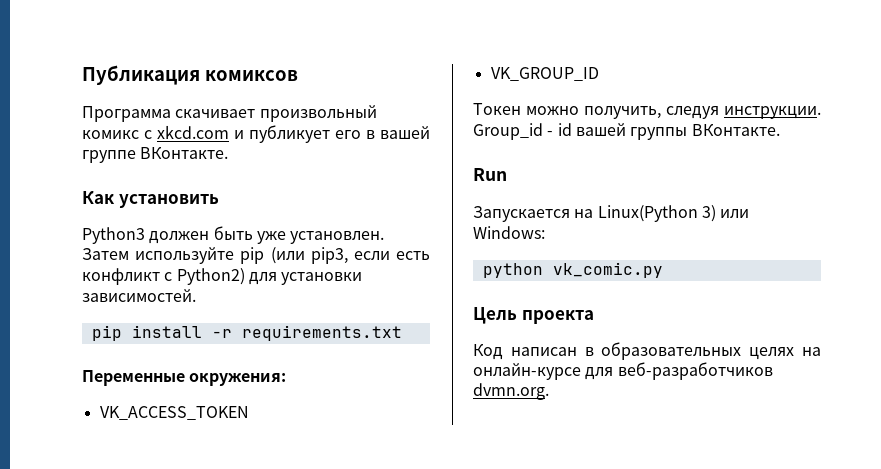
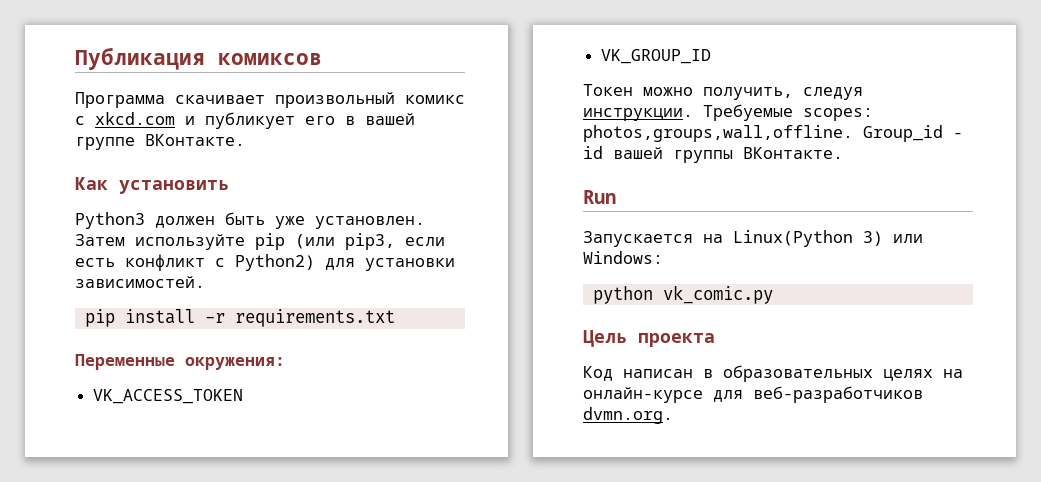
+ Требуемые scopes: photos,groups,wall,offline.

